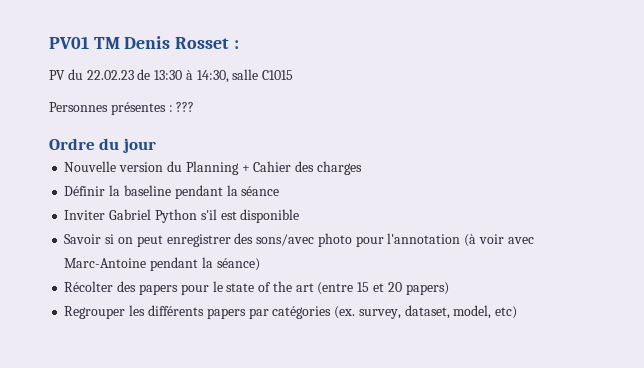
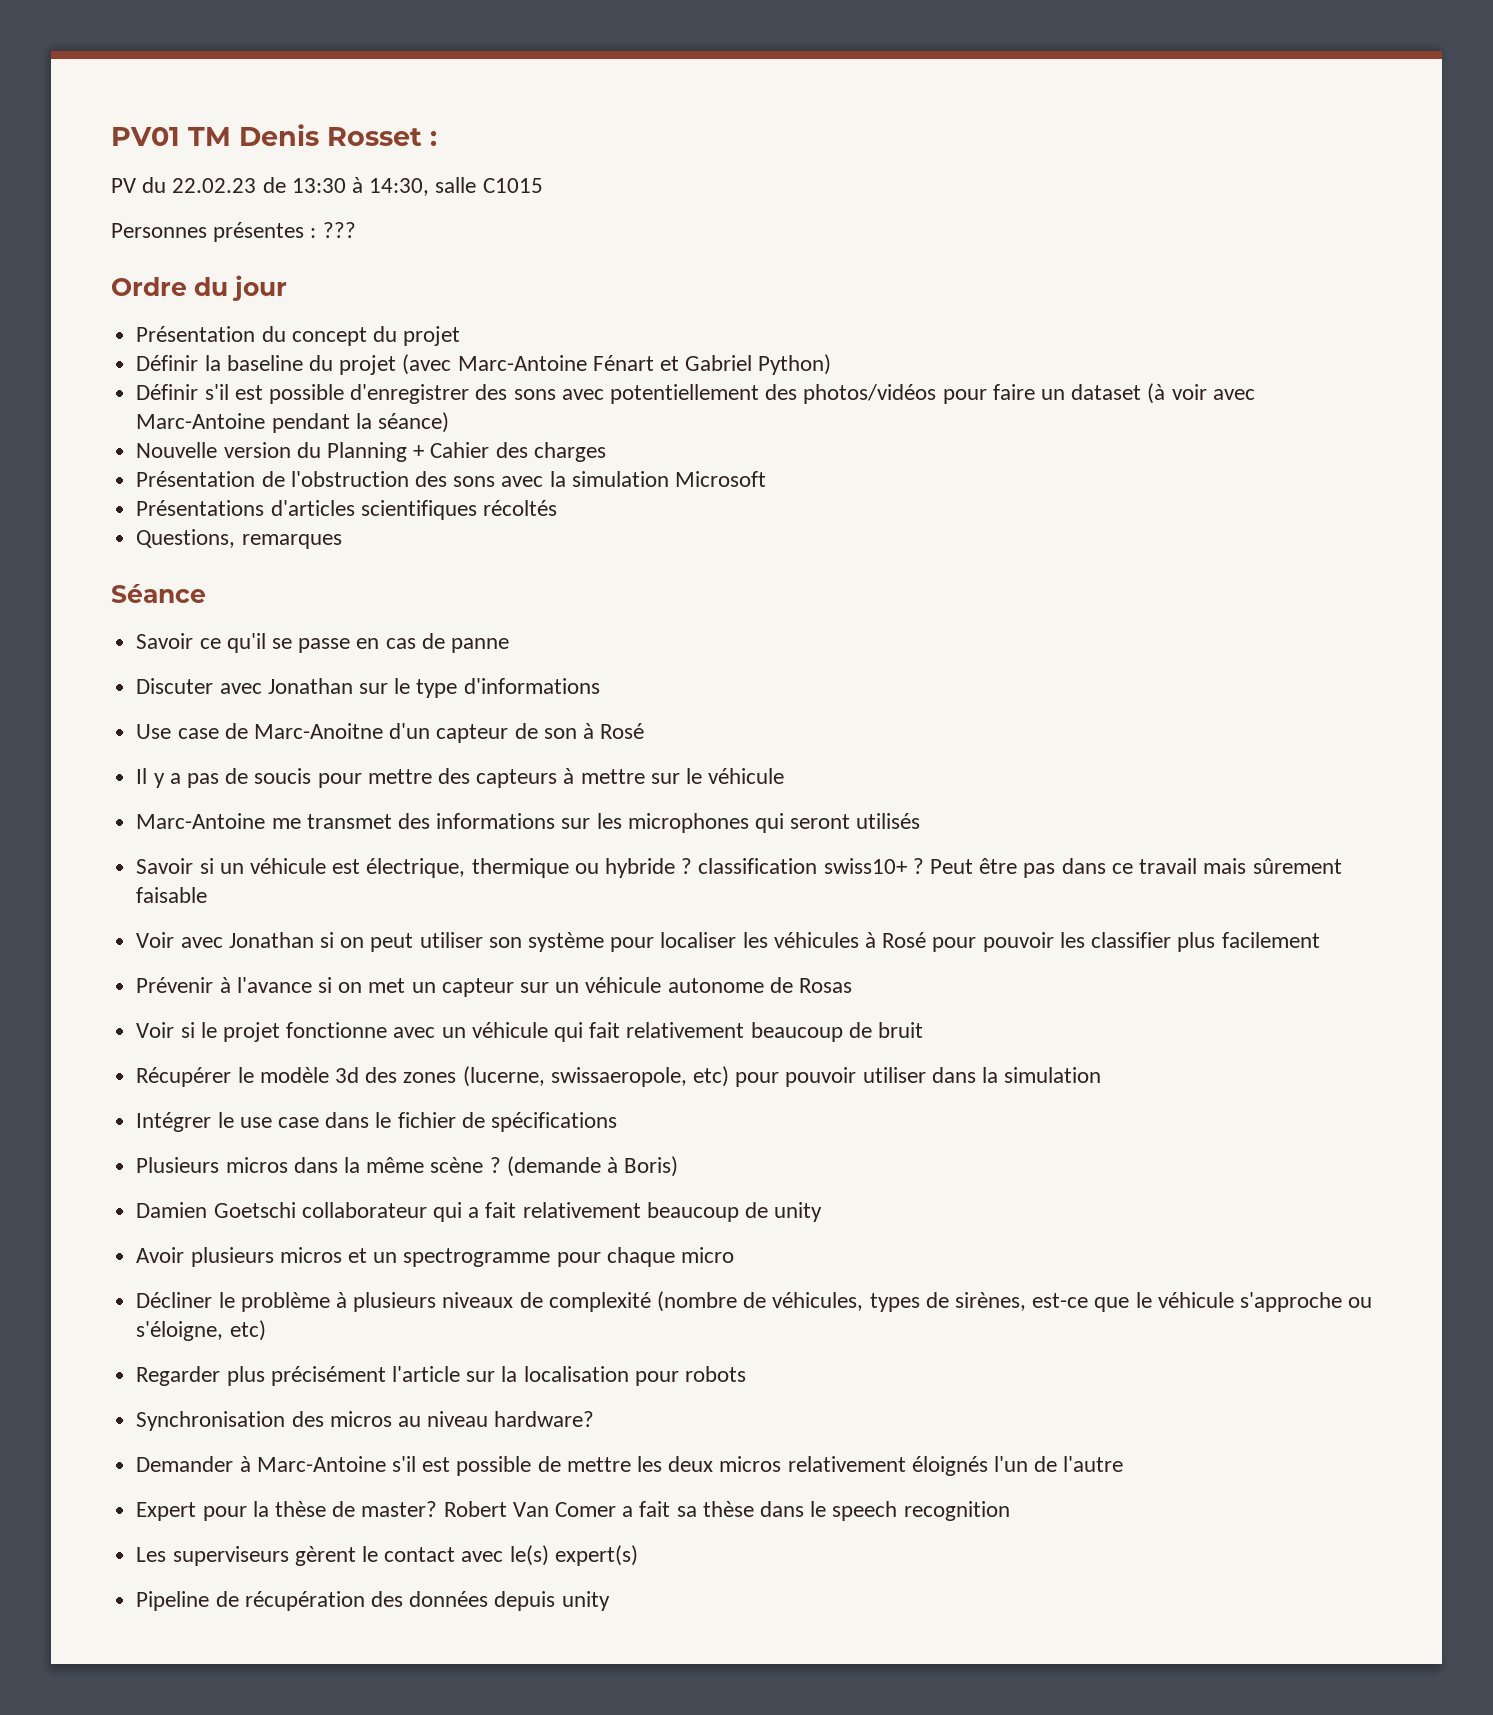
+ Présentation du concept du projet
+ Définir la baseline du projet (avec Marc-Antoine Fénart et Gabriel Python)
+ Définir s'il est possible d'enregistrer des sons avec potentiellement des photos/vidéos pour faire un dataset (à voir avec Marc-Antoine pendant la séance)
- Définir la baseline pendant la séance
- Inviter Gabriel Python s'il est disponible
- Savoir si on peut enregistrer des sons/avec photo pour l'annotation (à voir avec Marc-Antoine pendant la séance)
- Récolter des papers pour le state of the art (entre 15 et 20 papers)
- Regrouper les différents papers par catégories (ex. survey, dataset, model, etc)
+ Présentation de l'obstruction des sons avec la simulation Microsoft
+ Présentations d'articles scientifiques récoltés
+ Questions, remarques
+ Séance
+ Savoir ce qu'il se passe en cas de panne
+ Discuter avec Jonathan sur le type d'informations
+ Use case de Marc-Anoitne d'un capteur de son à Rosé
+ Il y a pas de soucis pour mettre des capteurs à mettre sur le véhicule
+ Marc-Antoine me transmet des informations sur les microphones qui seront utilisés
+ Savoir si un véhicule est électrique, thermique ou hybride ? classification swiss10+ ? Peut être pas dans ce travail mais sûrement faisable
+ Voir avec Jonathan si on peut utiliser son système pour localiser les véhicules à Rosé pour pouvoir les classifier plus facilement
+ Prévenir à l'avance si on met un capteur sur un véhicule autonome de Rosas
+ Voir si le projet fonctionne avec un véhicule qui fait relativement beaucoup de bruit
+ Récupérer le modèle 3d des zones (lucerne, swissaeropole, etc) pour pouvoir utiliser dans la simulation
+ Intégrer le use case dans le fichier de spécifications
+ Plusieurs micros dans la même scène ? (demande à Boris)
+ Damien Goetschi collaborateur qui a fait relativement beaucoup de unity
+ Avoir plusieurs micros et un spectrogramme pour chaque micro
+ Décliner le problème à plusieurs niveaux de complexité (nombre de véhicules, types de sirènes, est-ce que le véhicule s'approche ou s'éloigne, etc)
+ Regarder plus précisément l'article sur la localisation pour robots
+ Synchronisation des micros au niveau hardware?
+ Demander à Marc-Antoine s'il est possible de mettre les deux micros relativement éloignés l'un de l'autre
+ Expert pour la thèse de master? Robert Van Comer a fait sa thèse dans le speech recognition
+ Les superviseurs gèrent le contact avec le(s) expert(s)
+ Pipeline de récupération des données depuis unity

